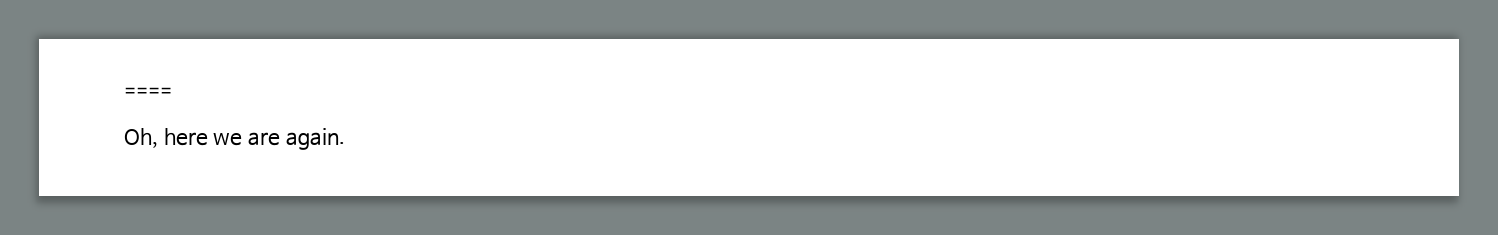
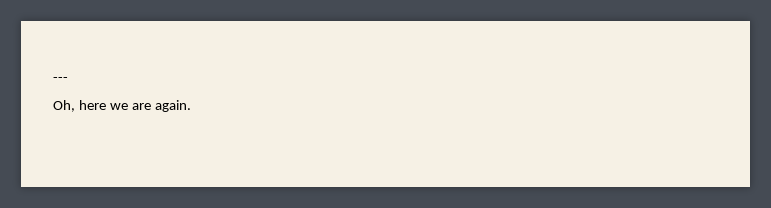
- ====
+ ---

